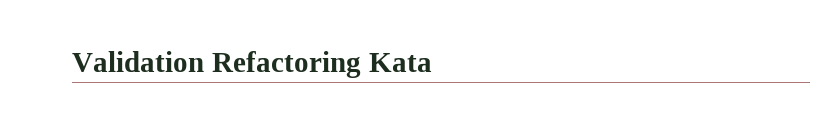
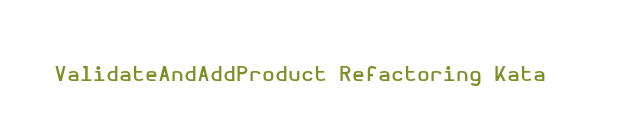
- Validation Refactoring Kata
+ ValidateAndAddProduct Refactoring Kata

